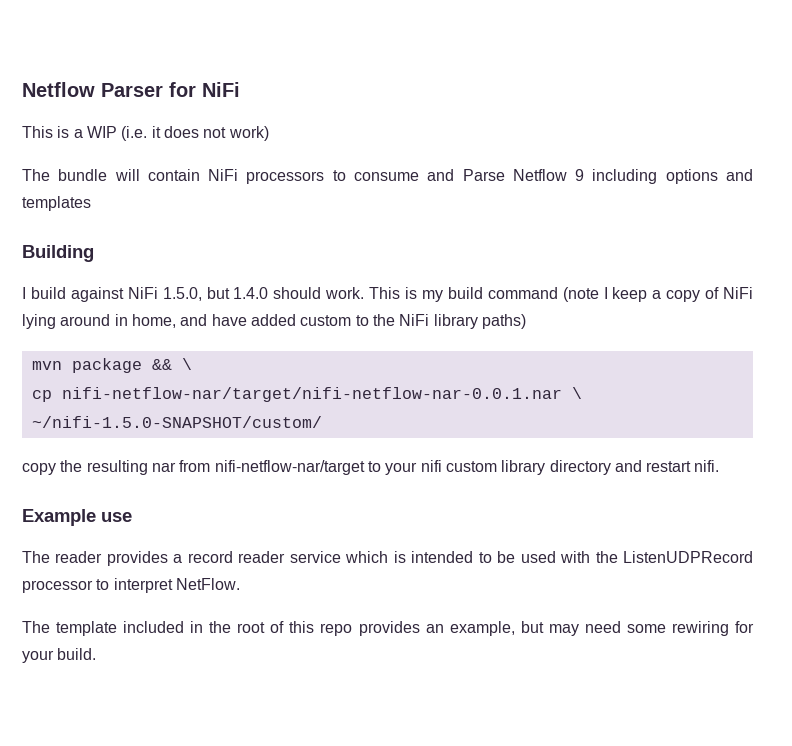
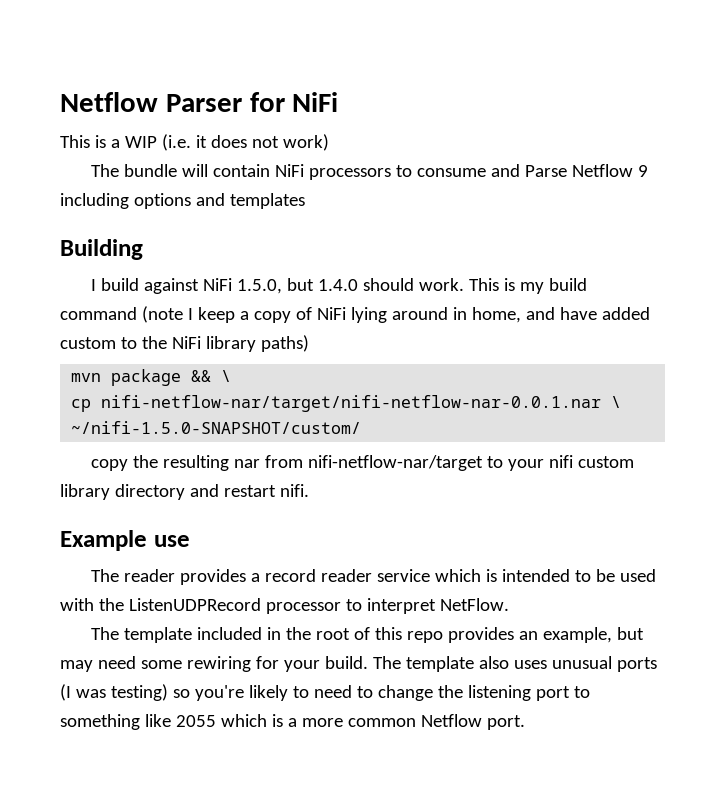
+ The template also uses unusual ports (I was testing) so you're likely to need to change the listening port to something like 2055 which is a more common Netflow port.

